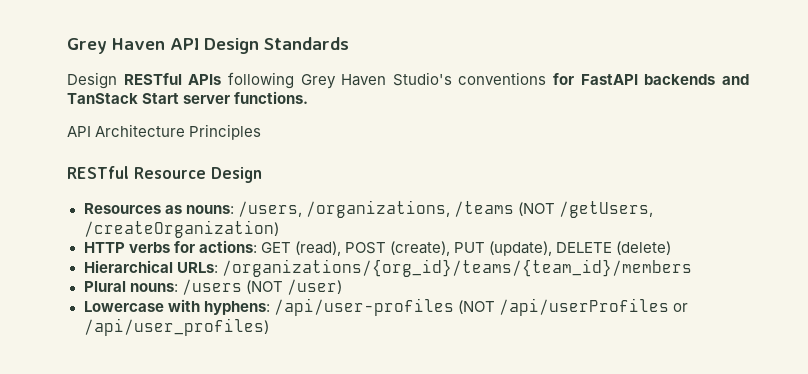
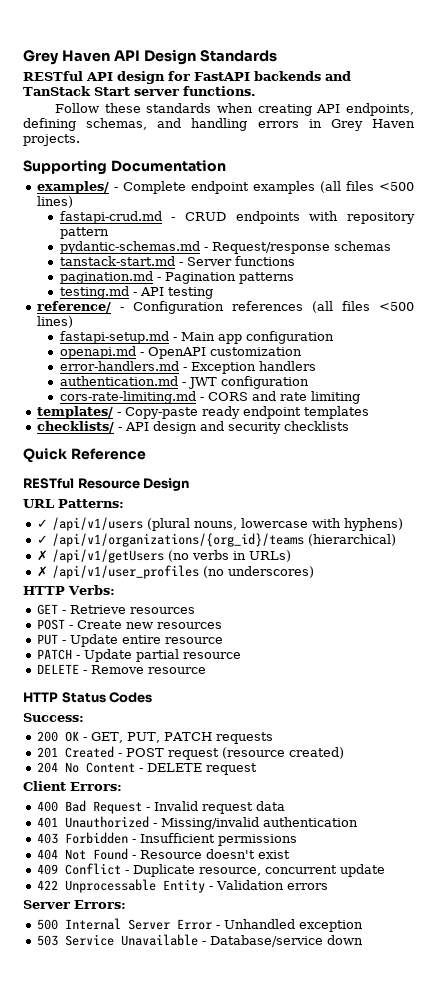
- Design RESTful APIs following Grey Haven Studio's conventions for FastAPI backends and TanStack Start server functions.
+ RESTful API design for FastAPI backends and TanStack Start server functions.
- API Architecture Principles
+ Follow these standards when creating API endpoints, defining schemas, and handling errors in Grey Haven projects.
+ Supporting Documentation
+ examples/ - Complete endpoint examples (all files <500 lines)
+ fastapi-crud.md - CRUD endpoints with repository pattern
+ pydantic-schemas.md - Request/response schemas
+ tanstack-start.md - Server functions
+ pagination.md - Pagination patterns
+ testing.md - API testing
+ reference/ - Configuration references (all files <500 lines)
+ fastapi-setup.md - Main app configuration
+ openapi.md - OpenAPI customization
+ error-handlers.md - Exception handlers
+ authentication.md - JWT configuration
+ cors-rate-limiting.md - CORS and rate limiting
+ templates/ - Copy-paste ready endpoint templates
+ checklists/ - API design and security checklists
+ Quick Reference
  RESTful Resource Design
- Resources as nouns: /users, /organizations, /teams (NOT /getUsers, /createOrganization)
- HTTP verbs for actions: GET (read), POST (create), PUT (update), DELETE (delete)
- Hierarchical URLs: /organizations/{org_id}/teams/{team_id}/members
- Plural nouns: /users (NOT /user)
- Lowercase with hyphens: /api/user-profiles (NOT /api/userProfiles or /api/user_profiles)
+ URL Patterns:
+ ✓ /api/v1/users (plural nouns, lowercase with hyphens)
+ ✓ /api/v1/organizations/{org_id}/teams (hierarchical)
+ ✗ /api/v1/getUsers (no verbs in URLs)
+ ✗ /api/v1/user_profiles (no underscores)
+ HTTP Verbs:
+ GET - Retrieve resources
+ POST - Create new resources
+ PUT - Update entire resource
+ PATCH - Update partial resource
+ DELETE - Remove resource
+ HTTP Status Codes
+ Success:
+ 200 OK - GET, PUT, PATCH requests
+ 201 Created - POST request (resource created)
+ 204 No Content - DELETE request
+ Client Errors:
+ 400 Bad Request - Invalid request data
+ 401 Unauthorized - Missing/invalid authentication
+ 403 Forbidden - Insufficient permissions
+ 404 Not Found - Resource doesn't exist
+ 409 Conflict - Duplicate resource, concurrent update
+ 422 Unprocessable Entity - Validation errors
+ Server Errors:
+ 500 Internal Server Error - Unhandled exception
+ 503 Service Unavailable - Database/service down

